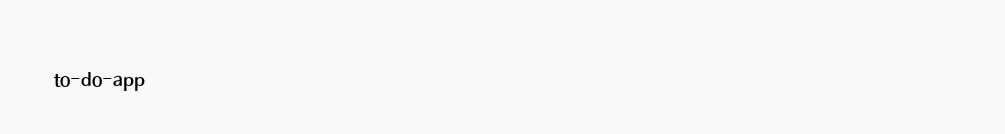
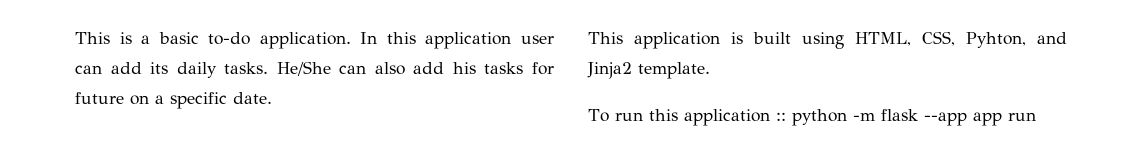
- to-do-app
+ This is a basic to-do application. In this application user can add its daily tasks. He/She can also add his tasks for future on a specific date.
+ This application is built using HTML, CSS, Pyhton, and Jinja2 template.
+ To run this application :: python -m flask --app app run

